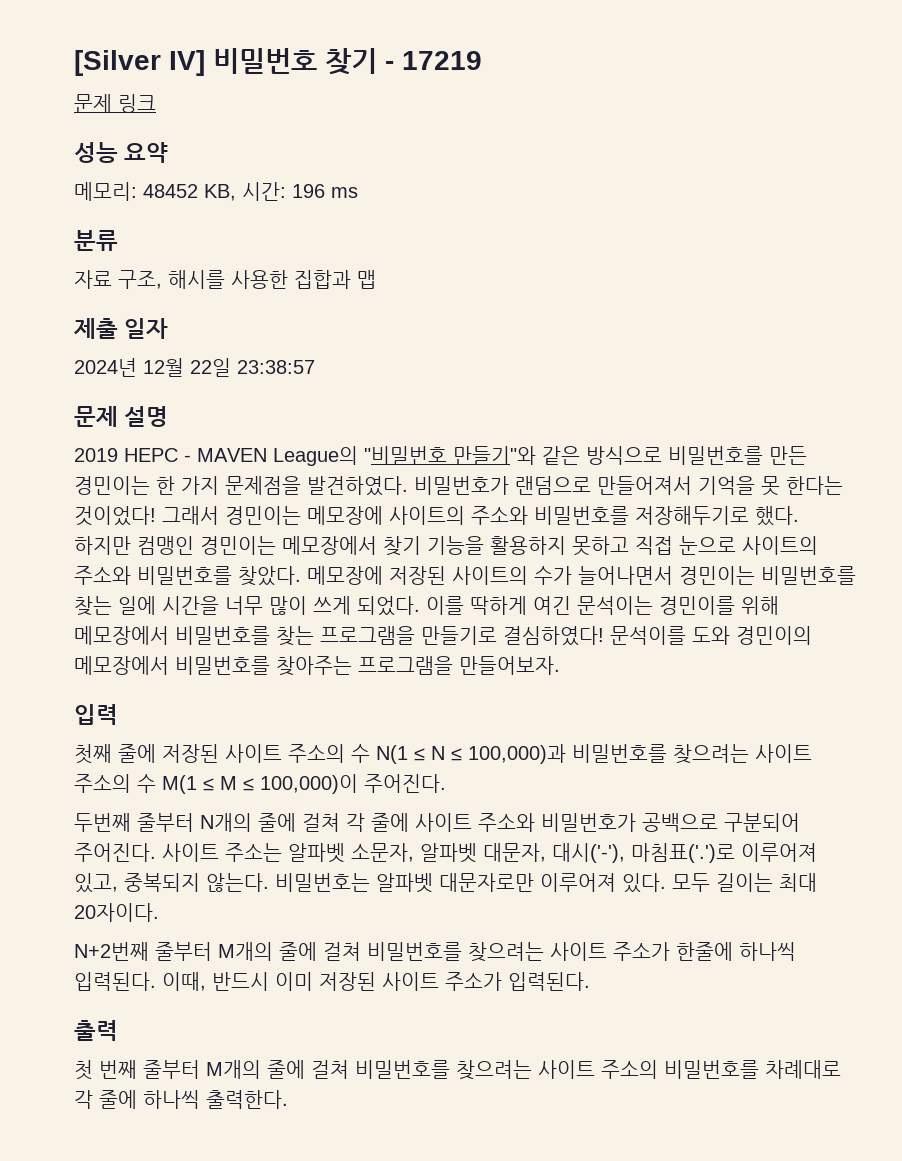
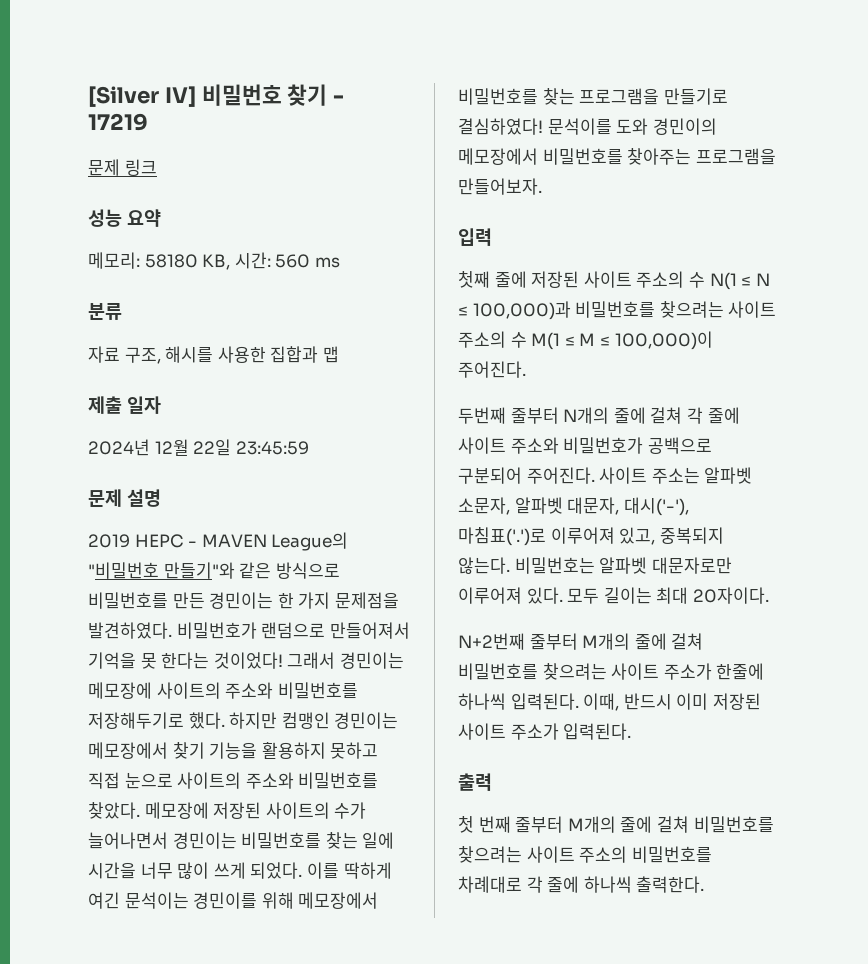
- 메모리: 48452 KB, 시간: 196 ms
+ 메모리: 58180 KB, 시간: 560 ms
- 2024년 12월 22일 23:38:57
+ 2024년 12월 22일 23:45:59

